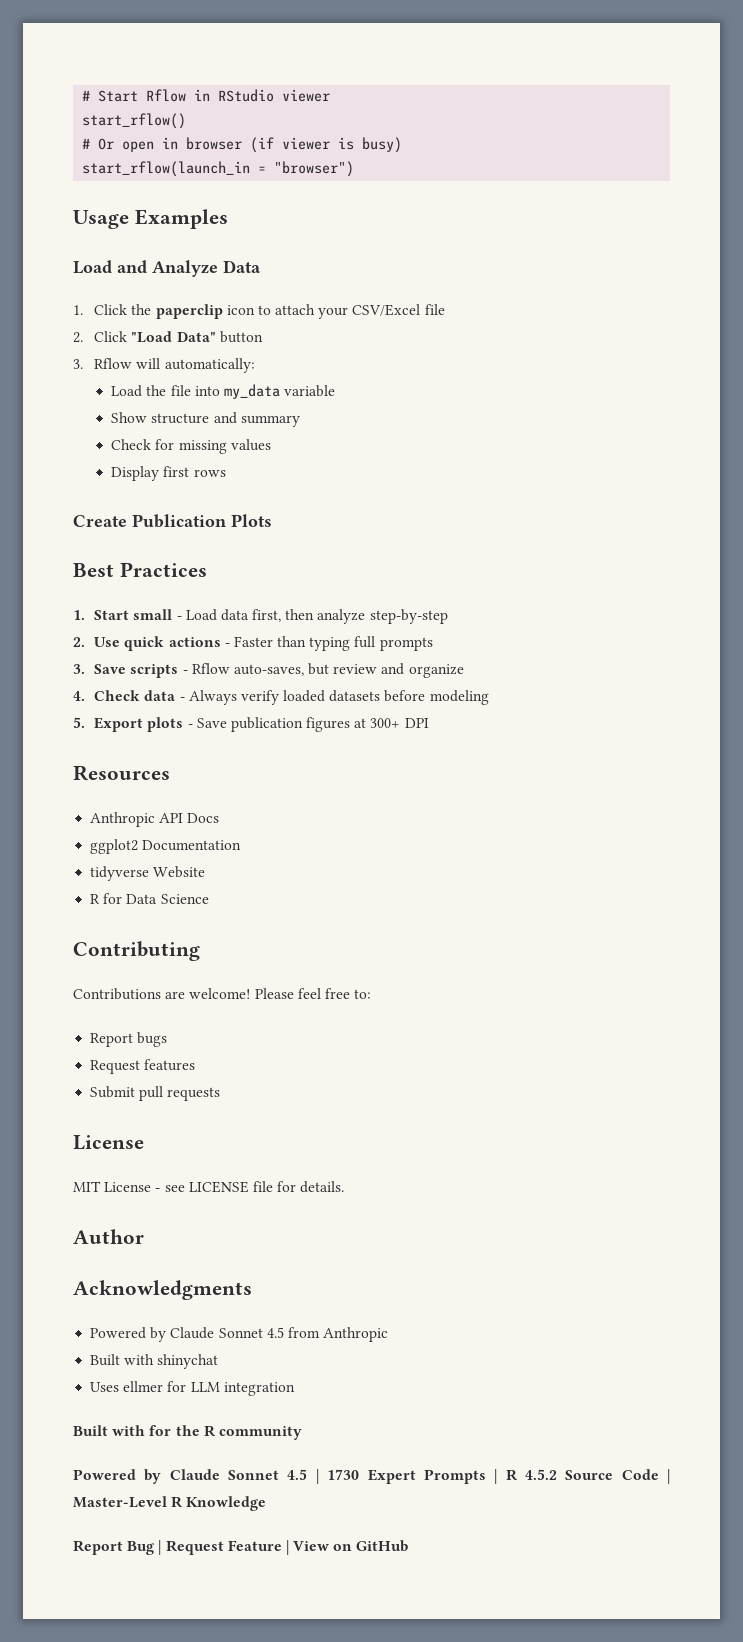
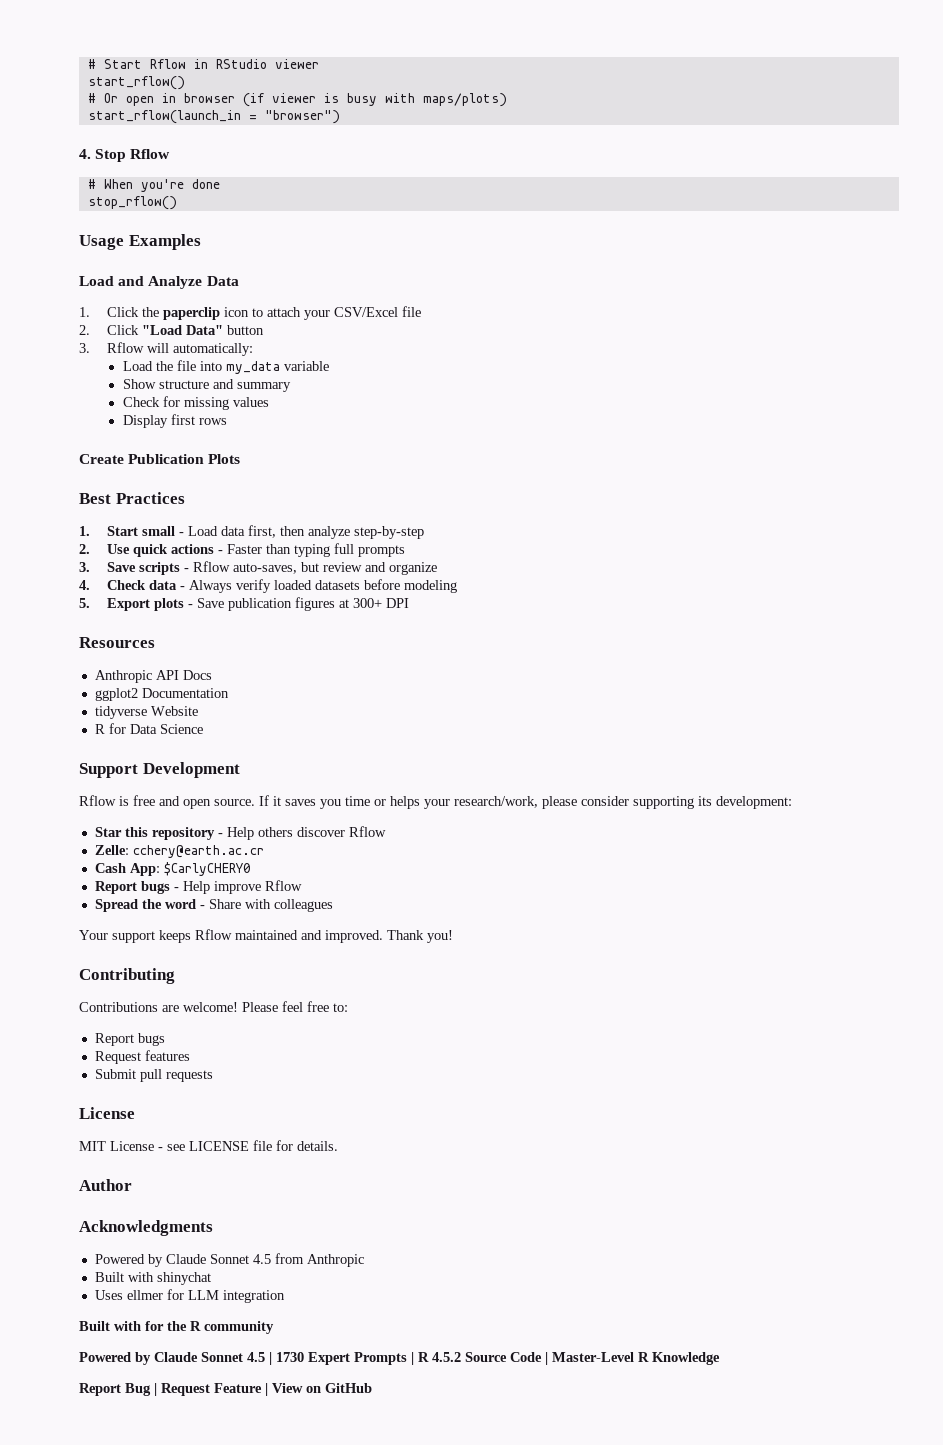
- # Or open in browser (if viewer is busy)
+ # Or open in browser (if viewer is busy with maps/plots)
+ 4. Stop Rflow
+ # When you're done
+ stop_rflow()
+ Support Development
+ Rflow is free and open source. If it saves you time or helps your research/work, please consider supporting its development:
+ Star this repository - Help others discover Rflow
+ Zelle: cchery@earth.ac.cr
+ Cash App: $CarlyCHERY0
+ Report bugs - Help improve Rflow
+ Spread the word - Share with colleagues
+ Your support keeps Rflow maintained and improved. Thank you!

